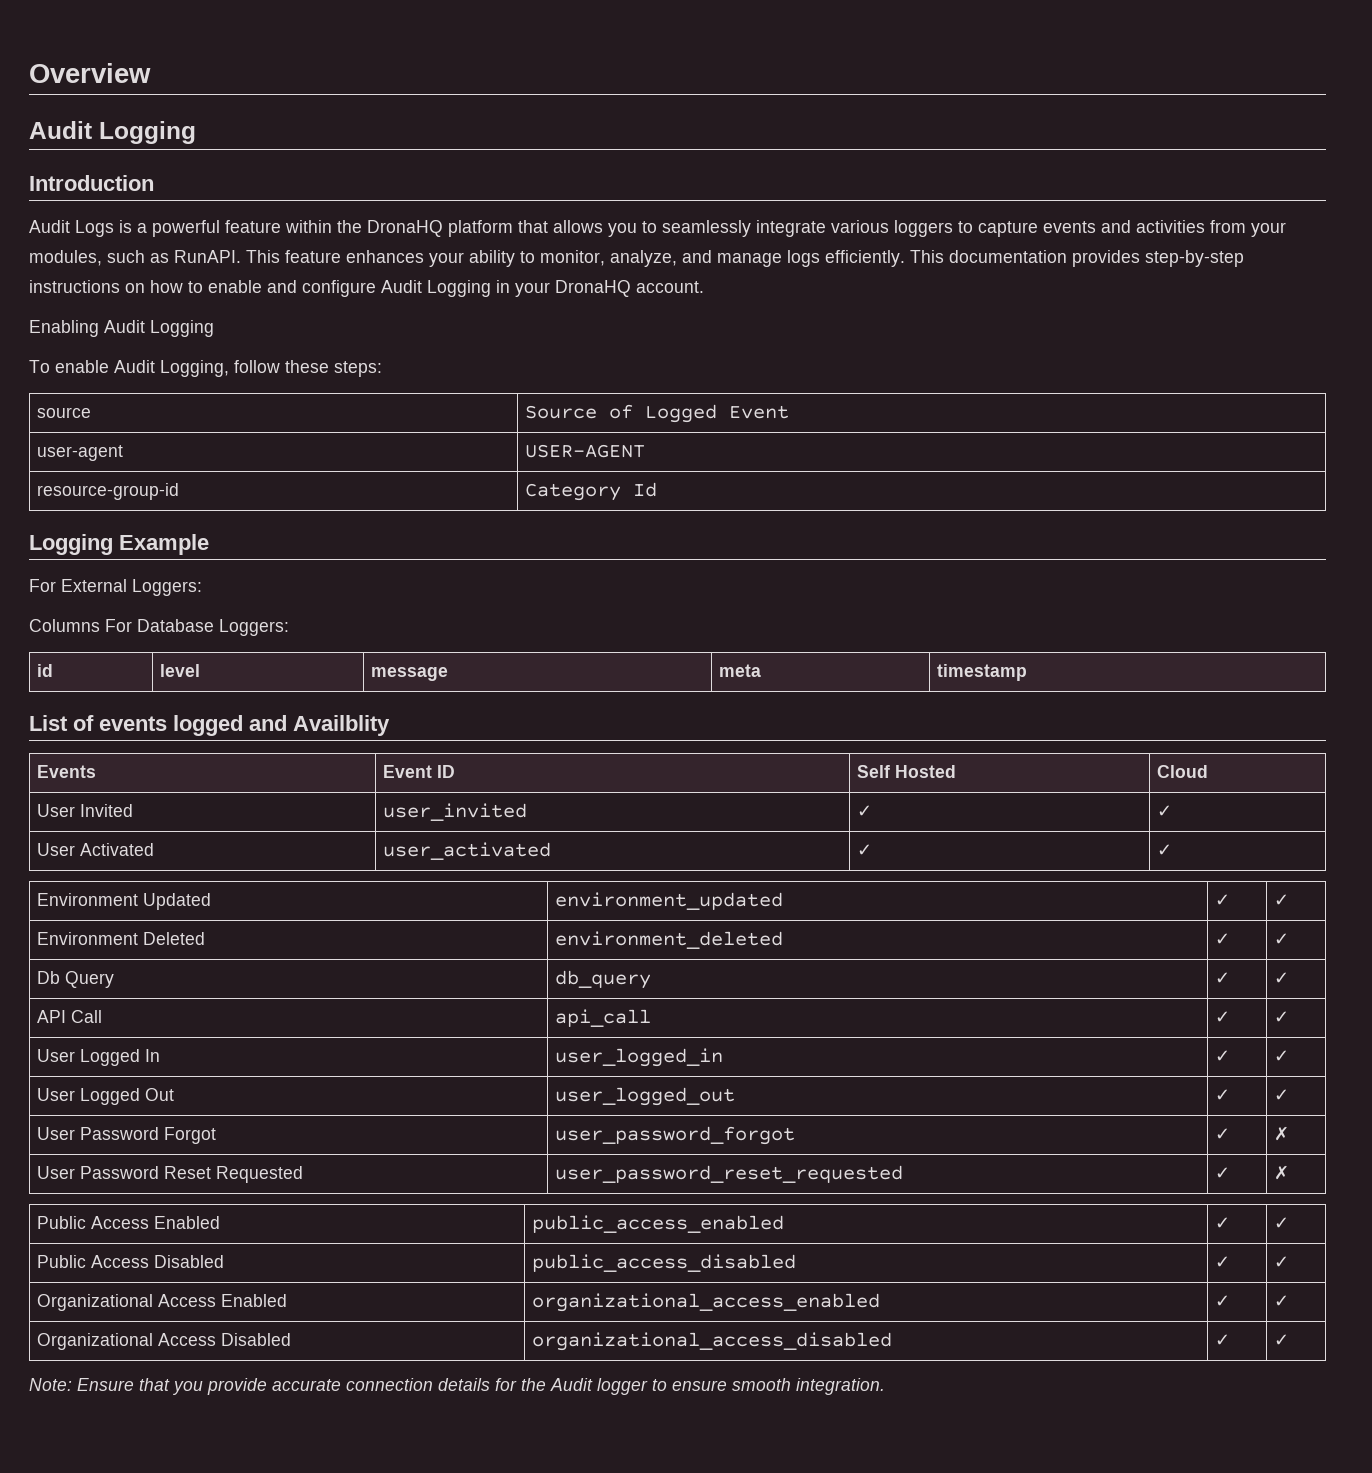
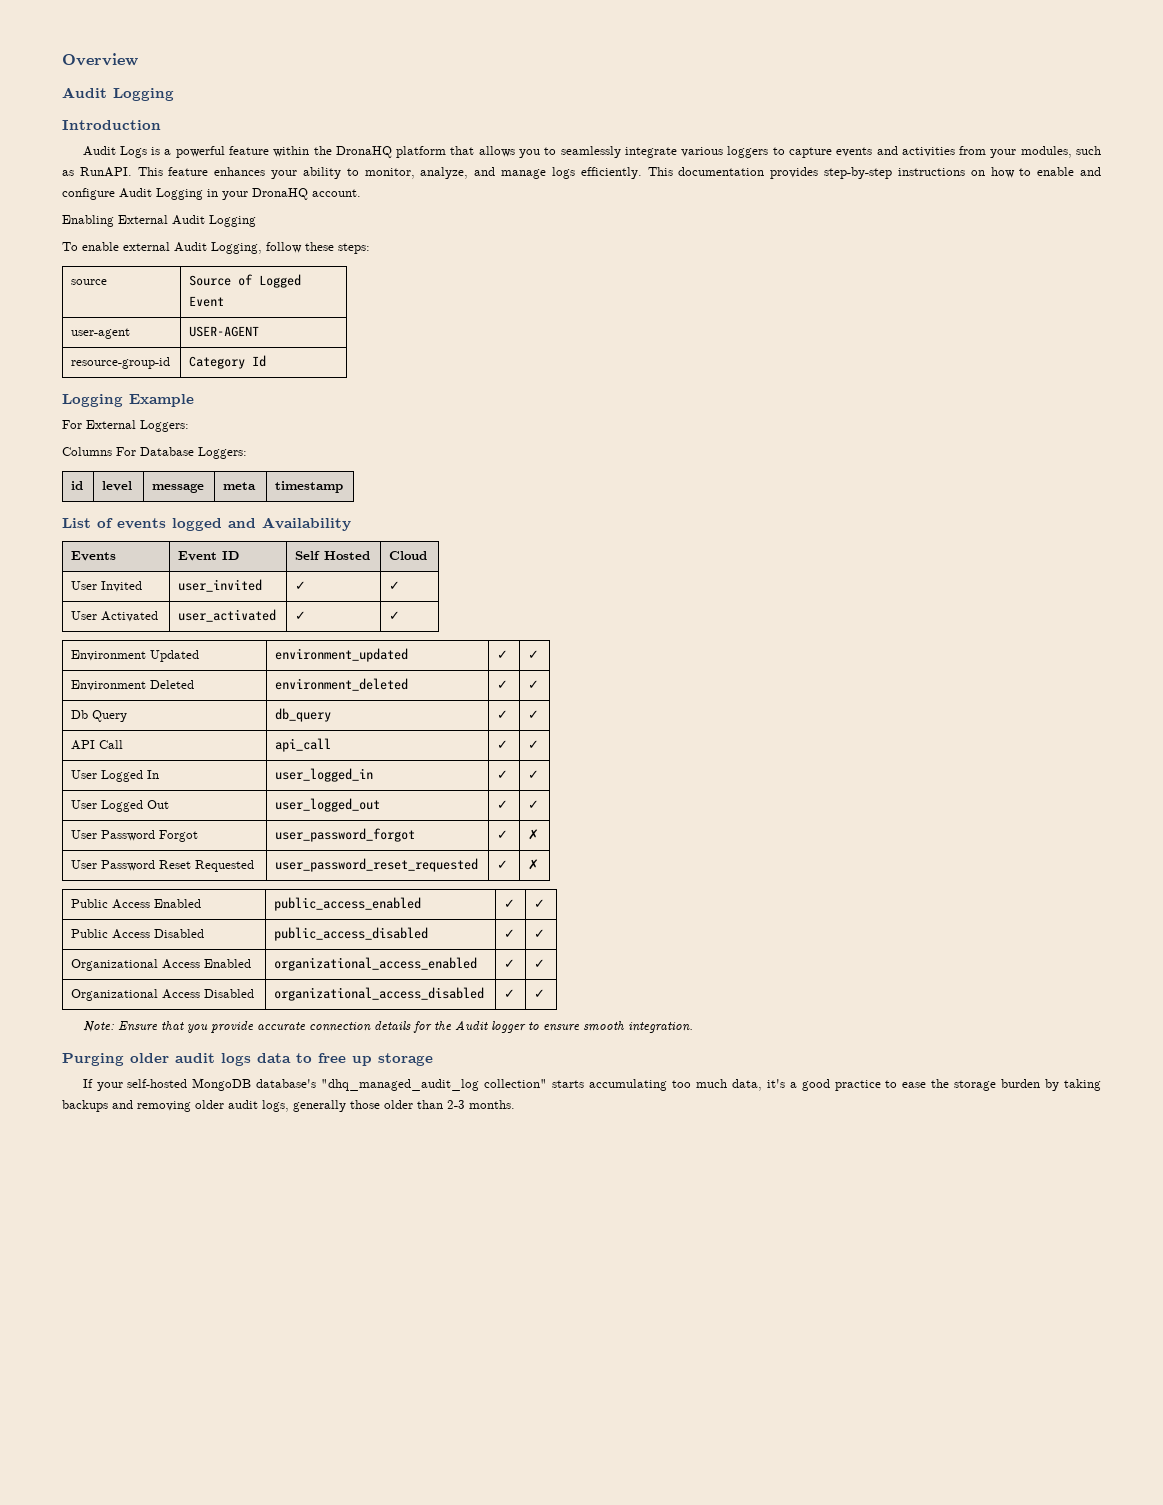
- Enabling Audit Logging
+ Enabling External Audit Logging
- To enable Audit Logging, follow these steps:
+ To enable external Audit Logging, follow these steps:
- List of events logged and Availblity
+ List of events logged and Availability
+ Purging older audit logs data to free up storage
+ If your self-hosted MongoDB database's "dhq_managed_audit_log collection" starts accumulating too much data, it's a good practice to ease the storage burden by taking backups and removing older audit logs, generally those older than 2-3 months.

